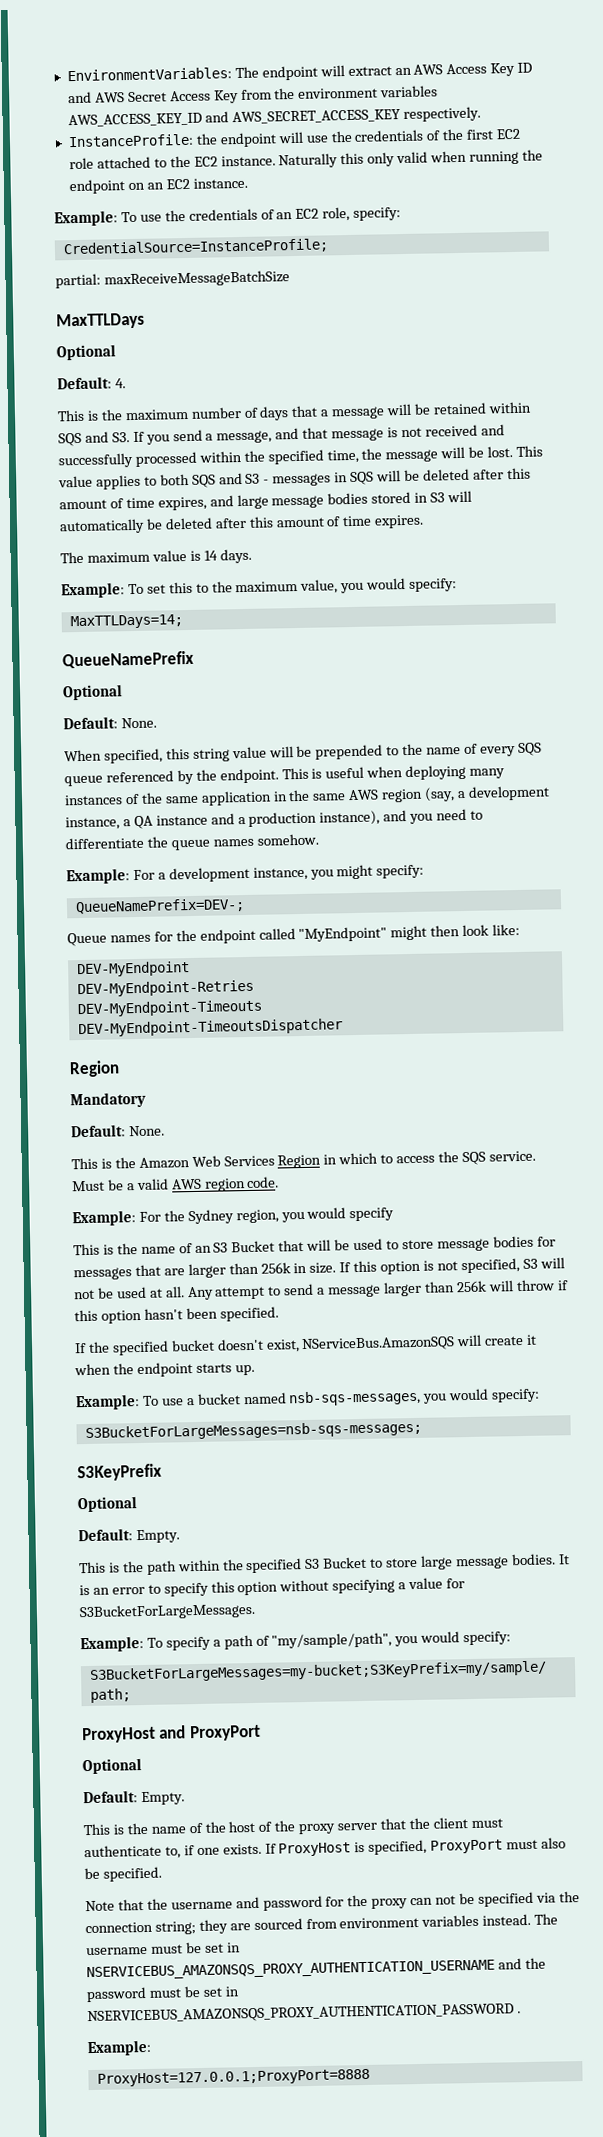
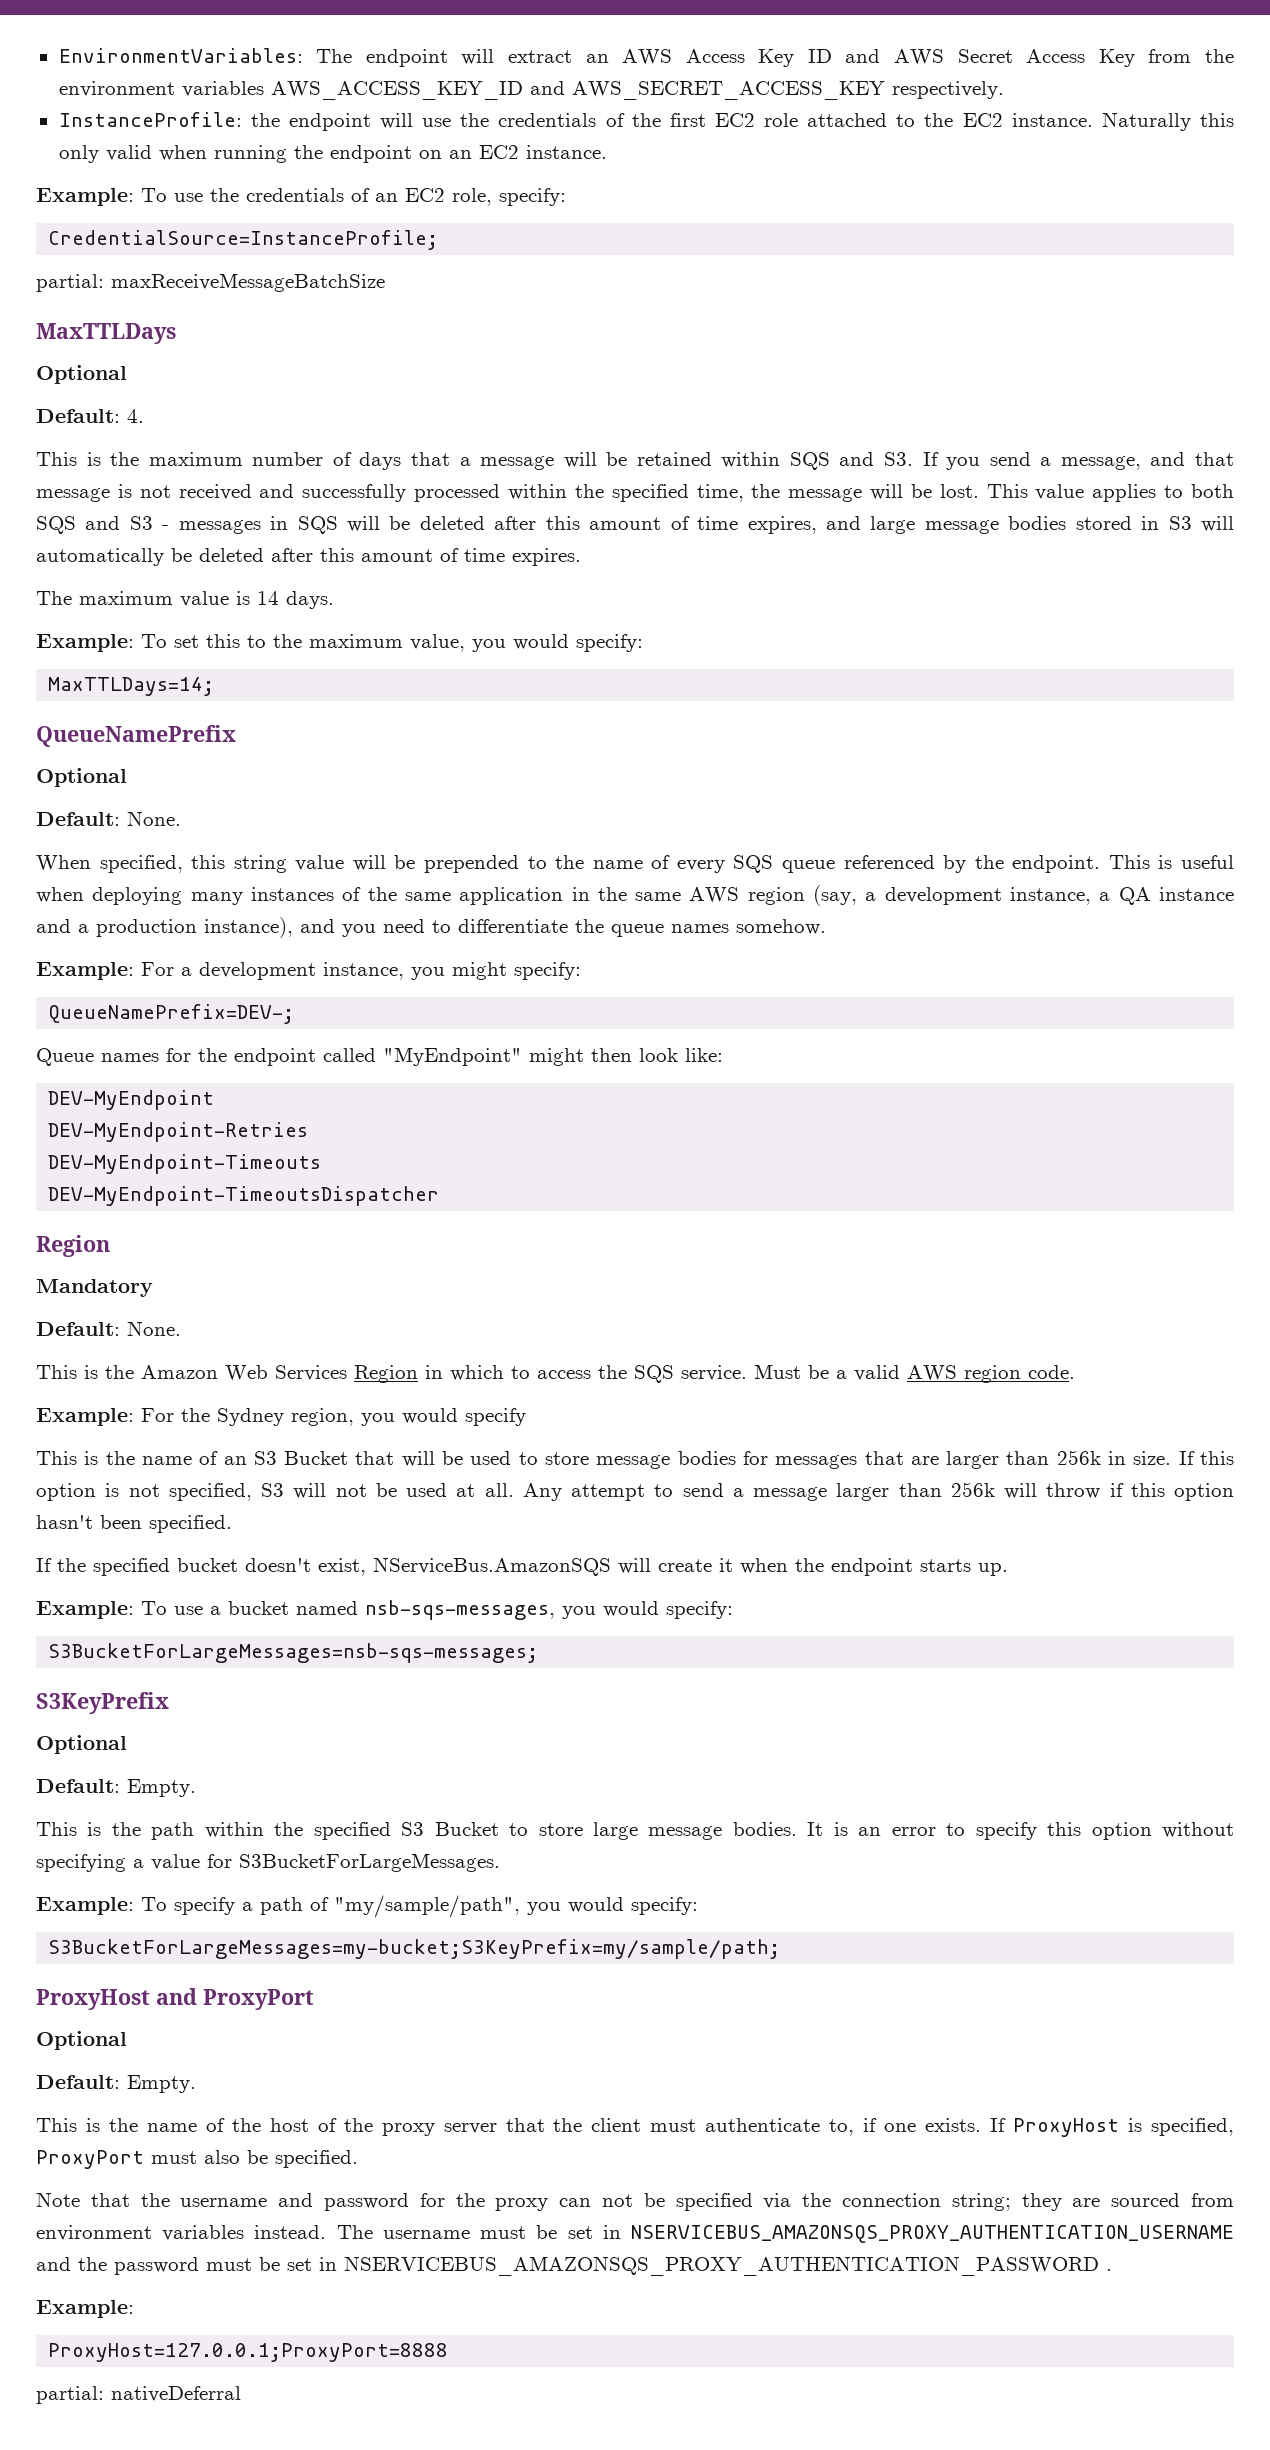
+ partial: nativeDeferral

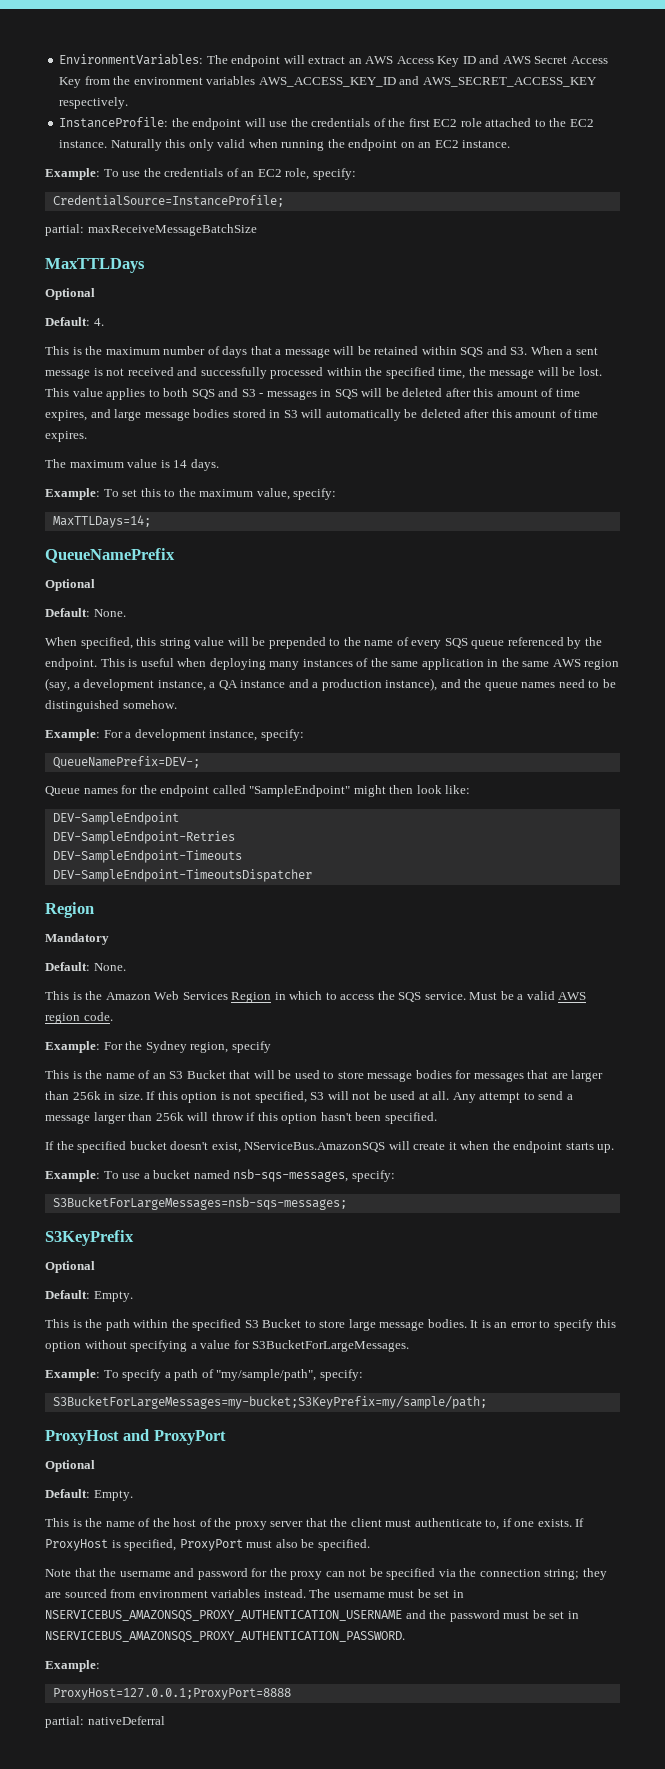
- This is the maximum number of days that a message will be retained within SQS and S3. If you send a message, and that message is not received and successfully processed within the specified time, the message will be lost.
+ This is the maximum number of days that a message will be retained within SQS and S3. When a sent message is not received and successfully processed within the specified time, the message will be lost.
- Example: To set this to the maximum value, you would specify:
+ Example: To set this to the maximum value, specify:
- This is useful when deploying many instances of the same application in the same AWS region (say, a development instance, a QA instance and a production instance), and you need to differentiate the queue names somehow.
+ This is useful when deploying many instances of the same application in the same AWS region (say, a development instance, a QA instance and a production instance), and the queue names need to be distinguished somehow.
- Example: For a development instance, you might specify:
+ Example: For a development instance, specify:
- Queue names for the endpoint called "MyEndpoint" might then look like:
+ Queue names for the endpoint called "SampleEndpoint" might then look like:
- DEV-MyEndpoint
- DEV-MyEndpoint-Retries
- DEV-MyEndpoint-Timeouts
- DEV-MyEndpoint-TimeoutsDispatcher
+ DEV-SampleEndpoint
+ DEV-SampleEndpoint-Retries
+ DEV-SampleEndpoint-Timeouts
+ DEV-SampleEndpoint-TimeoutsDispatcher
- Example: For the Sydney region, you would specify
+ Example: For the Sydney region, specify
- Example: To use a bucket named nsb-sqs-messages, you would specify:
+ Example: To use a bucket named nsb-sqs-messages, specify:
- Example: To specify a path of "my/sample/path", you would specify:
+ Example: To specify a path of "my/sample/path", specify:
- The username must be set in NSERVICEBUS_AMAZONSQS_PROXY_AUTHENTICATION_USERNAME and the password must be set in NSERVICEBUS_AMAZONSQS_PROXY_AUTHENTICATION_PASSWORD .
+ The username must be set in NSERVICEBUS_AMAZONSQS_PROXY_AUTHENTICATION_USERNAME and the password must be set in NSERVICEBUS_AMAZONSQS_PROXY_AUTHENTICATION_PASSWORD.

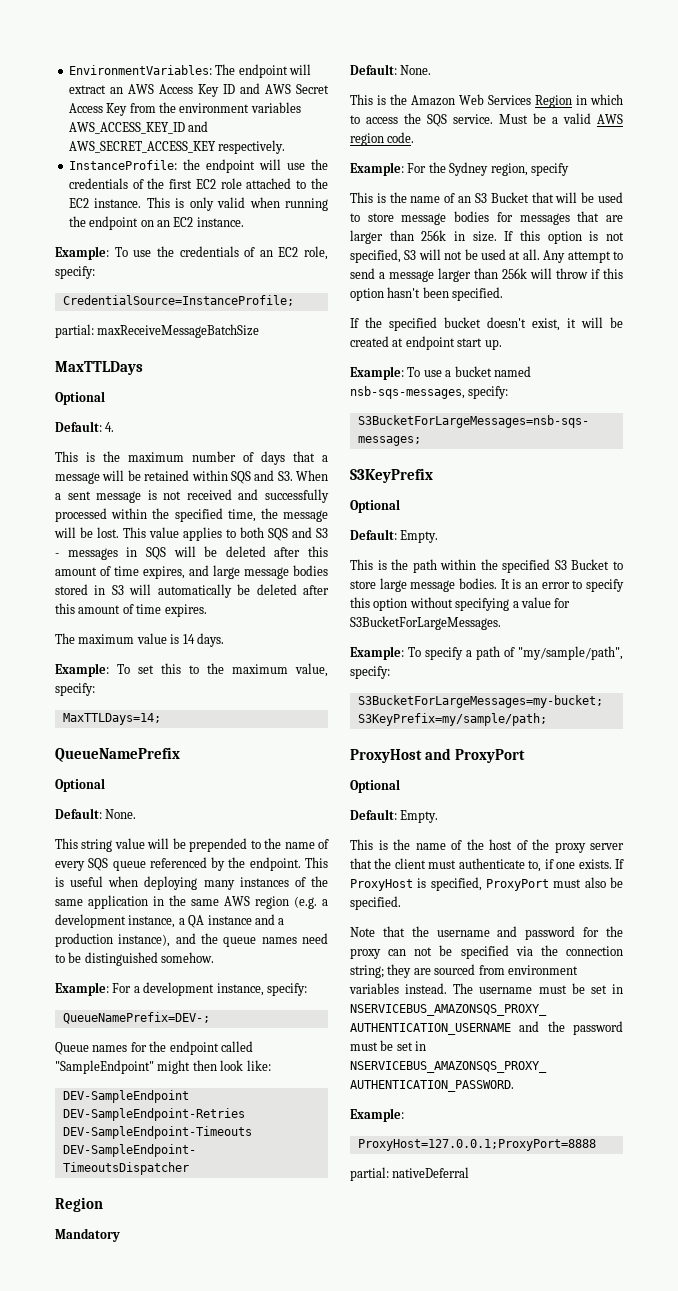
- Naturally this only valid when running the endpoint on an EC2 instance.
+ This is only valid when running the endpoint on an EC2 instance.
- When specified, this string value will be prepended to the name of every SQS queue referenced by the endpoint.
+ This string value will be prepended to the name of every SQS queue referenced by the endpoint.
- This is useful when deploying many instances of the same application in the same AWS region (say, a development instance, a QA instance and a production instance), and the queue names need to be distinguished somehow.
+ This is useful when deploying many instances of the same application in the same AWS region (e.g. a development instance, a QA instance and a production instance), and the queue names need to be distinguished somehow.
- If the specified bucket doesn't exist, NServiceBus.AmazonSQS will create it when the endpoint starts up.
+ If the specified bucket doesn't exist, it will be created at endpoint start up.

